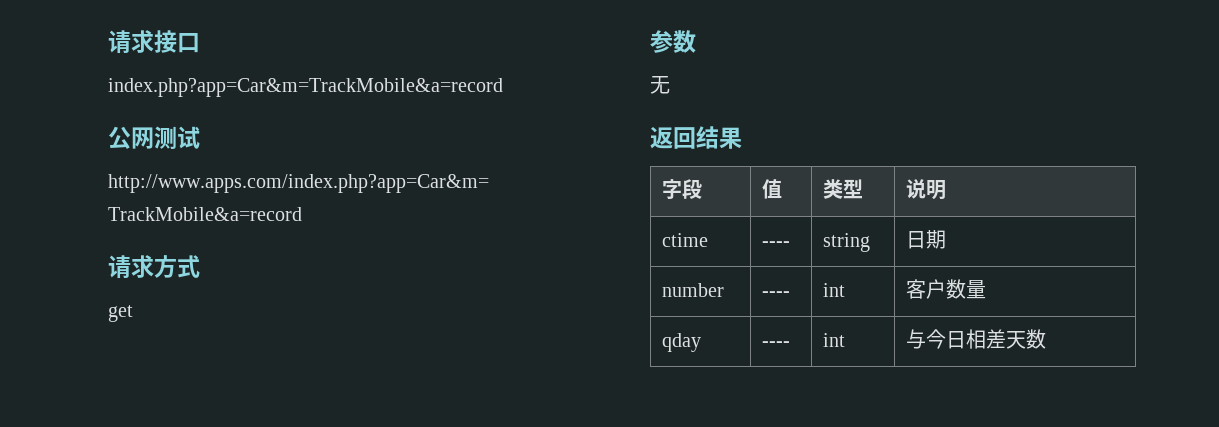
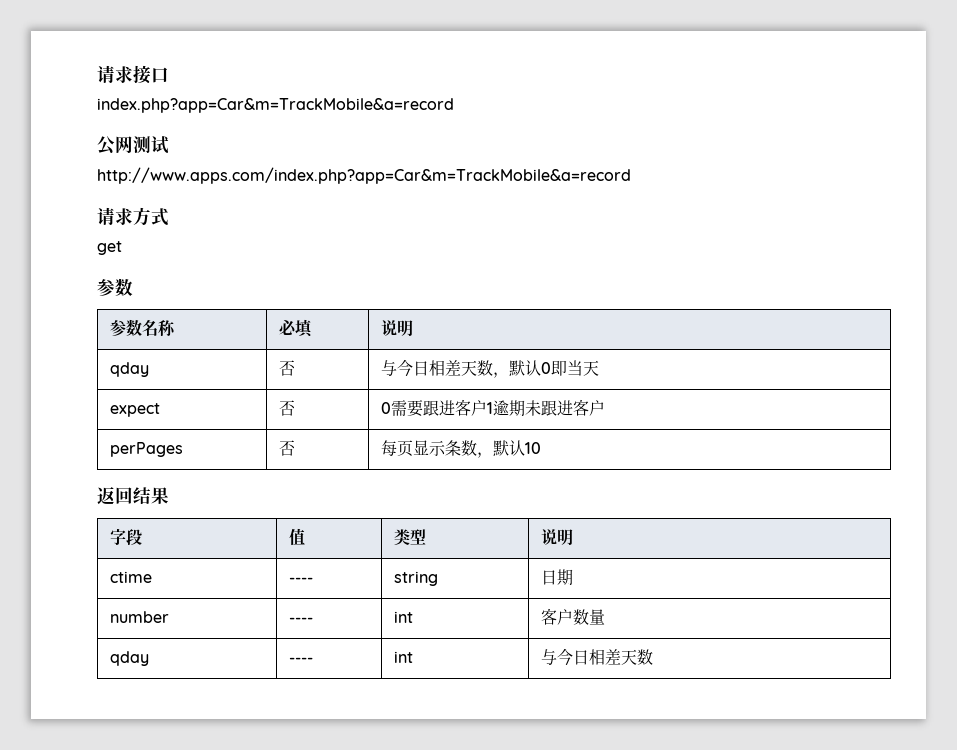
- 无
+ 参数名称 | 必填 | 说明
+ qday | 否 | 与今日相差天数，默认0即当天
+ expect | 否 | 0需要跟进客户1逾期未跟进客户
+ perPages | 否 | 每页显示条数，默认10

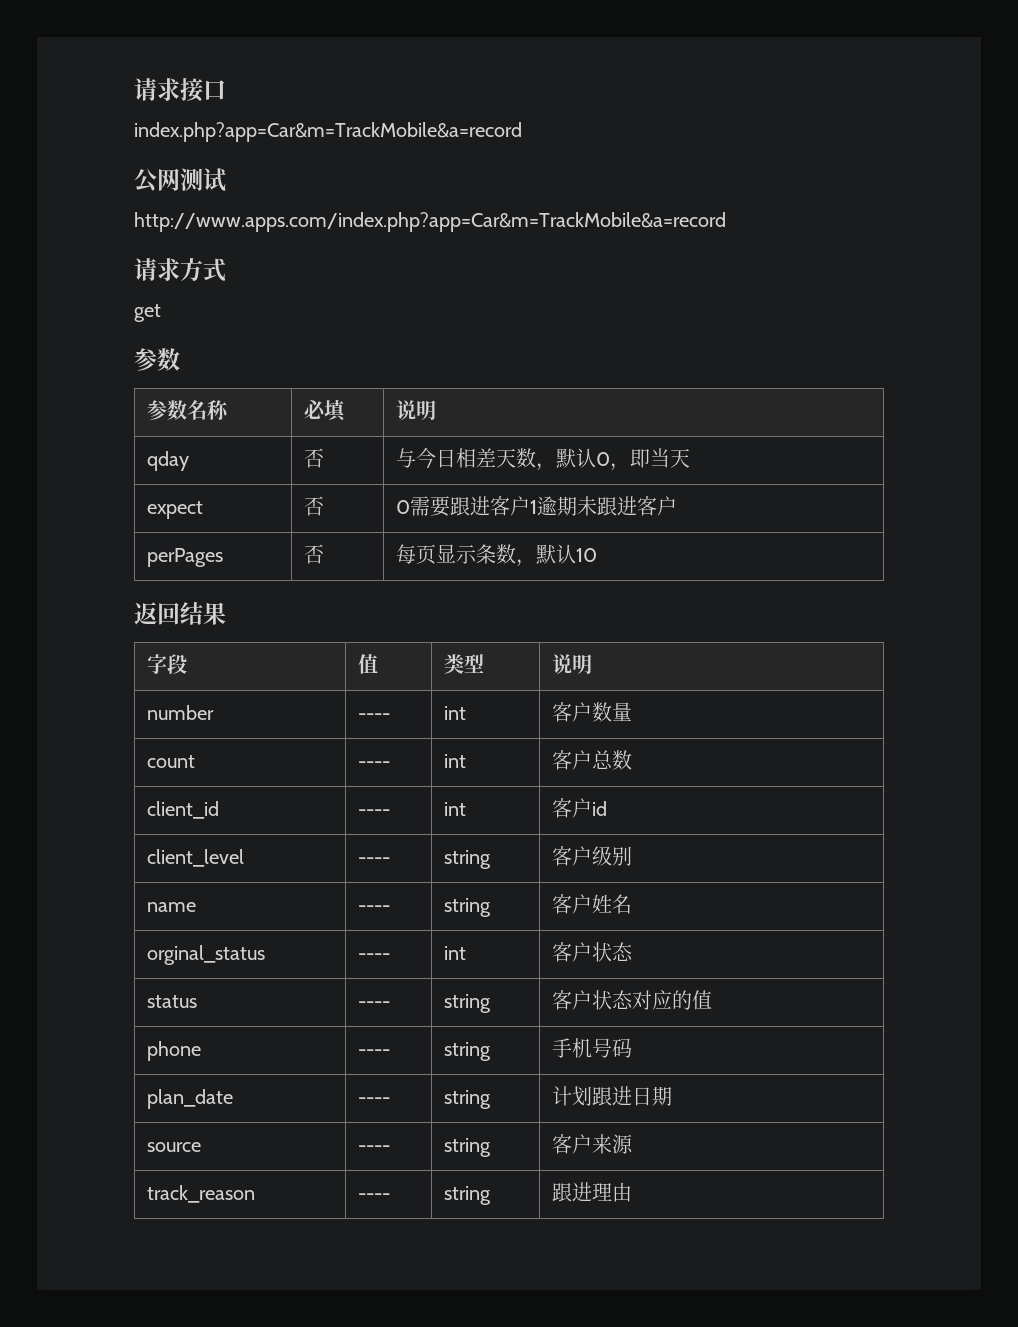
- qday | 否 | 与今日相差天数，默认0即当天
+ qday | 否 | 与今日相差天数，默认0，即当天
- ctime | ---- | string | 日期
- qday | ---- | int | 与今日相差天数
+ count | ---- | int | 客户总数
+ client_id | ---- | int | 客户id
+ client_level | ---- | string | 客户级别
+ name | ---- | string | 客户姓名
+ orginal_status | ---- | int | 客户状态
+ status | ---- | string | 客户状态对应的值
+ phone | ---- | string | 手机号码
+ plan_date | ---- | string | 计划跟进日期
+ source | ---- | string | 客户来源
+ track_reason | ---- | string | 跟进理由

